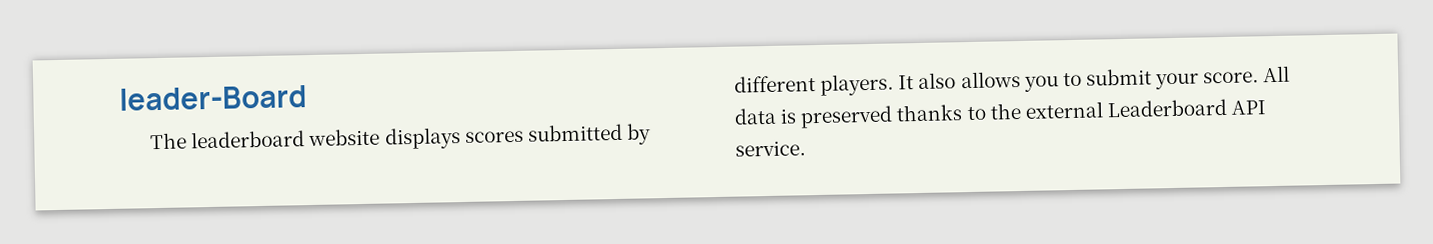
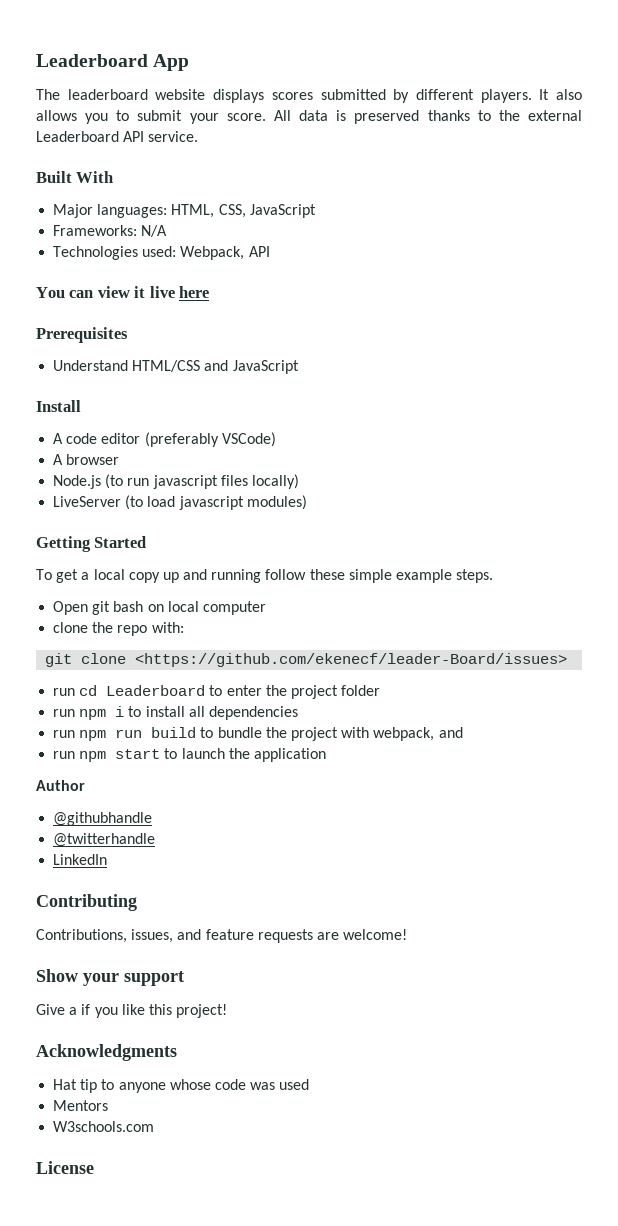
- leader-Board
+ Leaderboard App
+ Built With
+ Major languages: HTML, CSS, JavaScript
+ Frameworks: N/A
+ Technologies used: Webpack, API
+ You can view it live here
+ Prerequisites
+ Understand HTML/CSS and JavaScript
+ Install
+ A code editor (preferably VSCode)
+ A browser
+ Node.js (to run javascript files locally)
+ LiveServer (to load javascript modules)
+ Getting Started
+ To get a local copy up and running follow these simple example steps.
+ Open git bash on local computer
+ clone the repo with:
+ git clone <https://github.com/ekenecf/leader-Board/issues>
+ run cd Leaderboard to enter the project folder
+ run npm i to install all dependencies
+ run npm run build to bundle the project with webpack, and
+ run npm start to launch the application
+ Author
+ @githubhandle
+ @twitterhandle
+ LinkedIn
+ Contributing
+ Contributions, issues, and feature requests are welcome!
+ Show your support
+ Give a if you like this project!
+ Acknowledgments
+ Hat tip to anyone whose code was used
+ Mentors
+ W3schools.com
+ License

